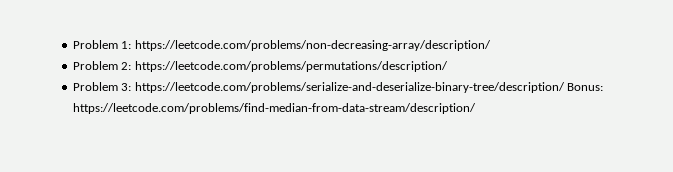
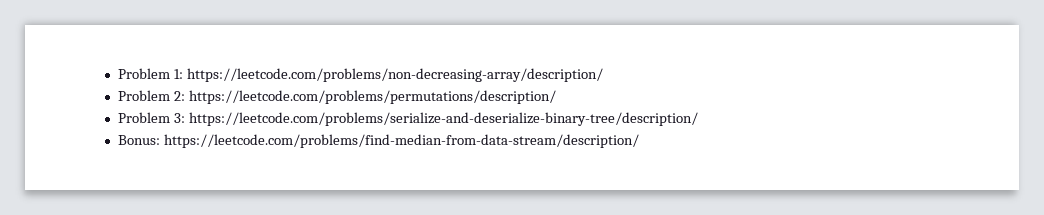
- Problem 3: https://leetcode.com/problems/serialize-and-deserialize-binary-tree/description/ Bonus: https://leetcode.com/problems/find-median-from-data-stream/description/
+ Problem 3: https://leetcode.com/problems/serialize-and-deserialize-binary-tree/description/
+ Bonus: https://leetcode.com/problems/find-median-from-data-stream/description/

